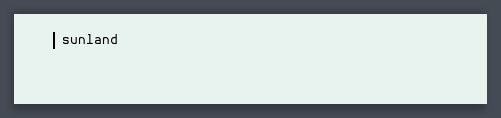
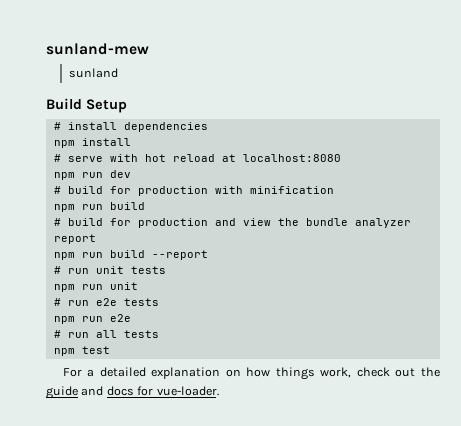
+ sunland-mew
+ Build Setup
+ # install dependencies
+ npm install
+ # serve with hot reload at localhost:8080
+ npm run dev
+ # build for production with minification
+ npm run build
+ # build for production and view the bundle analyzer report
+ npm run build --report
+ # run unit tests
+ npm run unit
+ # run e2e tests
+ npm run e2e
+ # run all tests
+ npm test
+ For a detailed explanation on how things work, check out the guide and docs for vue-loader.

